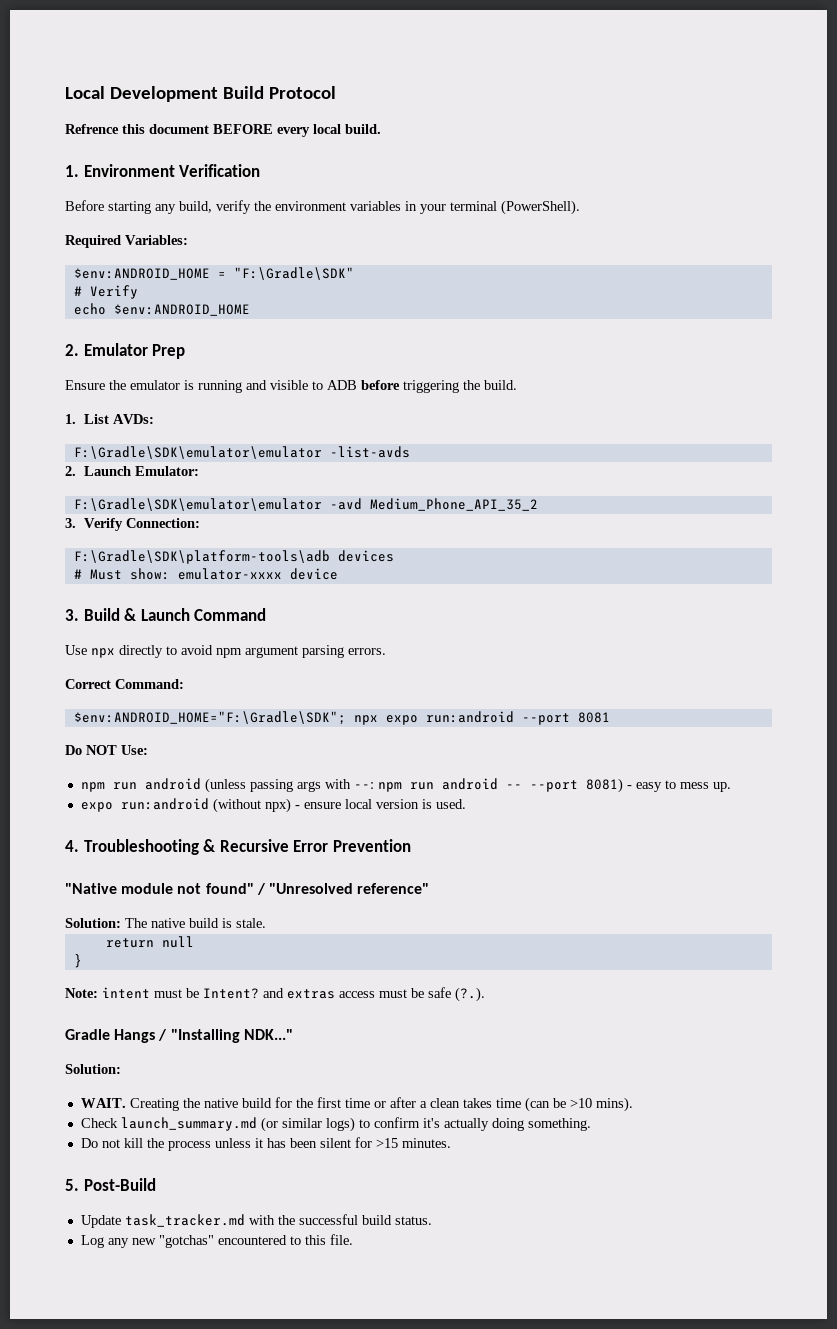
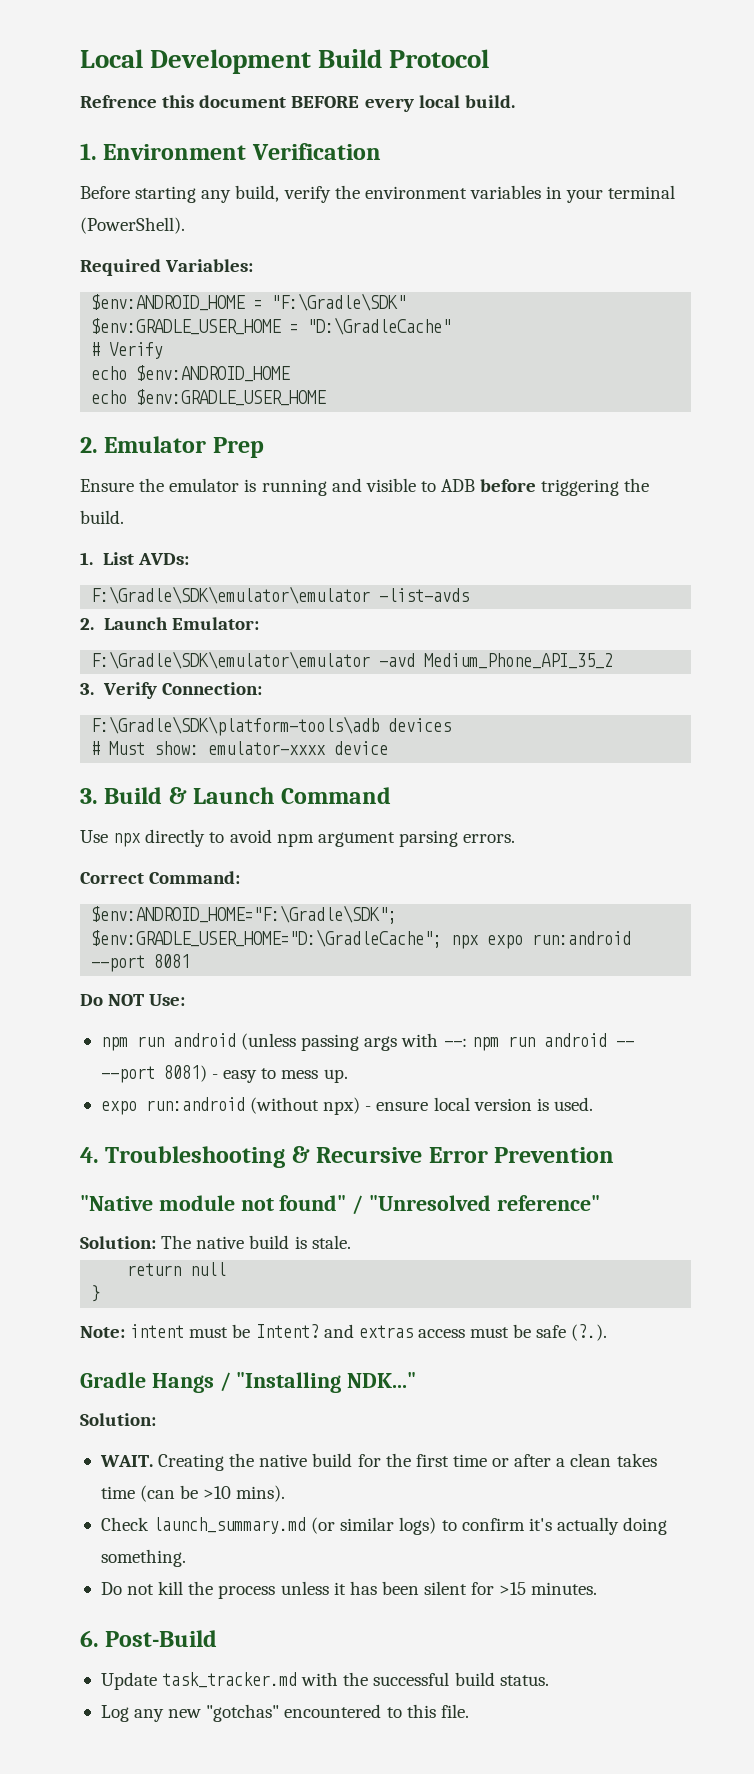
+ $env:GRADLE_USER_HOME = "D:\GradleCache"
+ echo $env:GRADLE_USER_HOME
- $env:ANDROID_HOME="F:\Gradle\SDK"; npx expo run:android --port 8081
+ $env:ANDROID_HOME="F:\Gradle\SDK"; $env:GRADLE_USER_HOME="D:\GradleCache"; npx expo run:android --port 8081
- 5. Post-Build
+ 6. Post-Build

